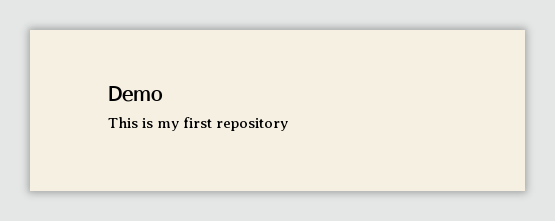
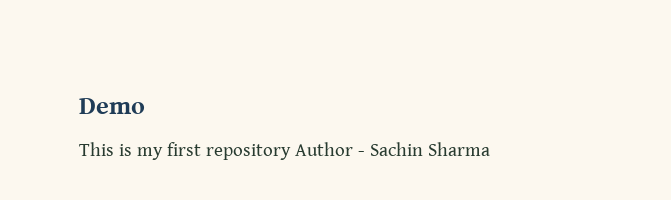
- This is my first repository
+ This is my first repository Author - Sachin Sharma

